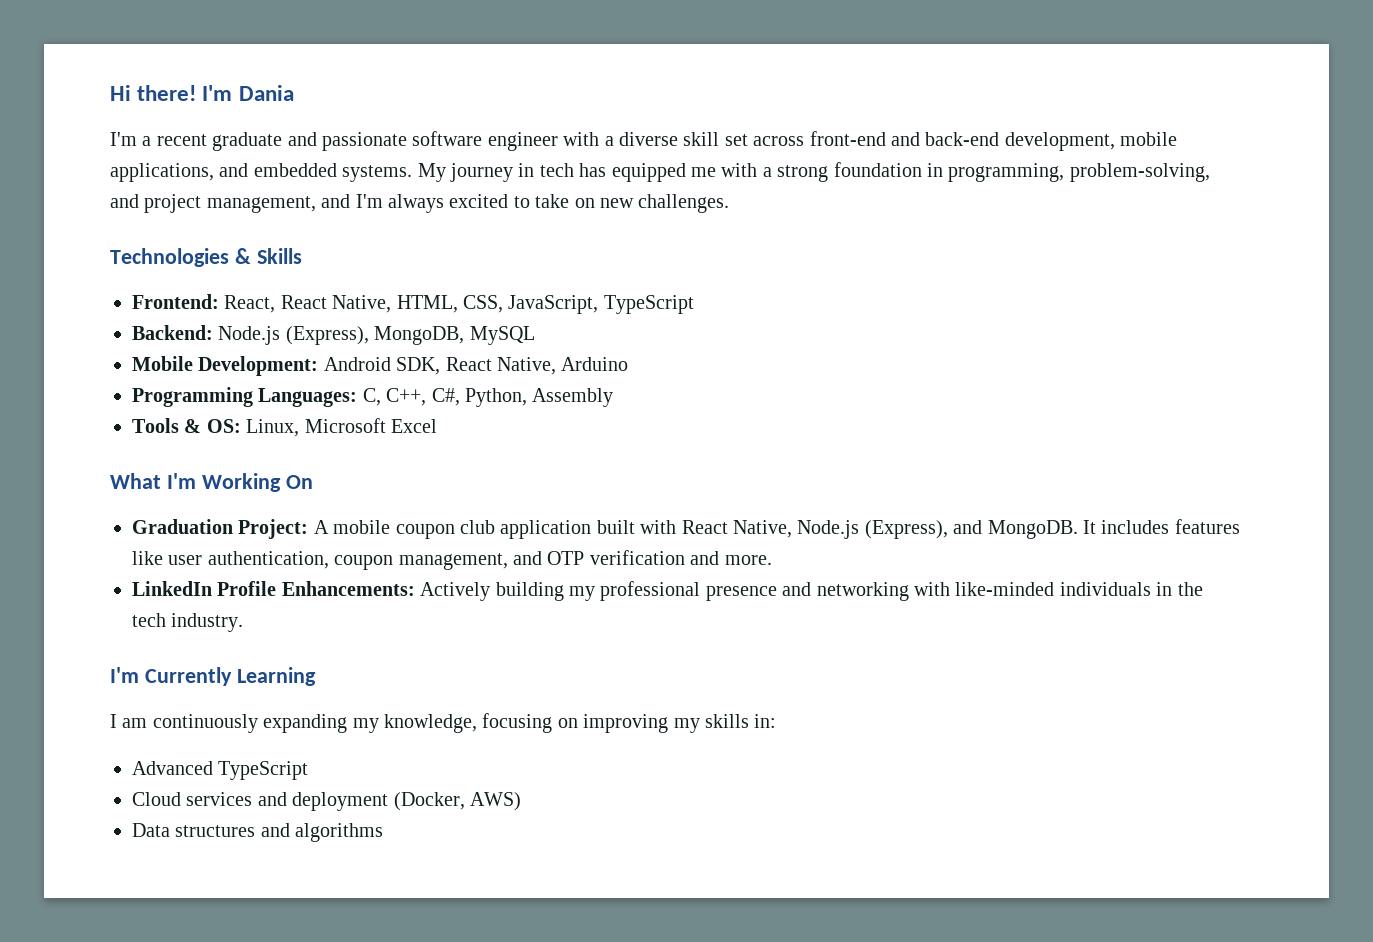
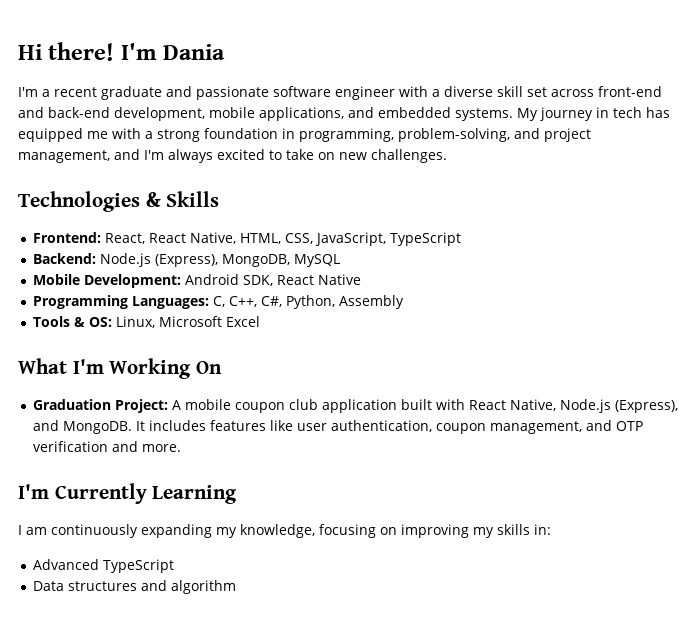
- Mobile Development: Android SDK, React Native, Arduino
+ Mobile Development: Android SDK, React Native
- LinkedIn Profile Enhancements: Actively building my professional presence and networking with like-minded individuals in the tech industry.
- Cloud services and deployment (Docker, AWS)
- Data structures and algorithms
+ Data structures and algorithm

